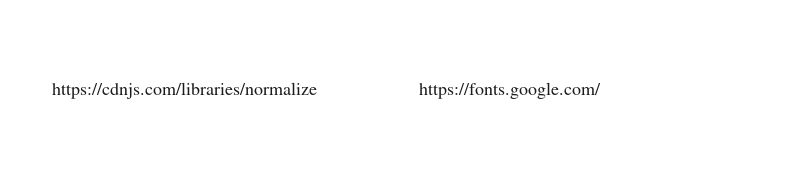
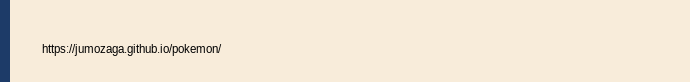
- https://cdnjs.com/libraries/normalize https://fonts.google.com/
+ https://jumozaga.github.io/pokemon/

